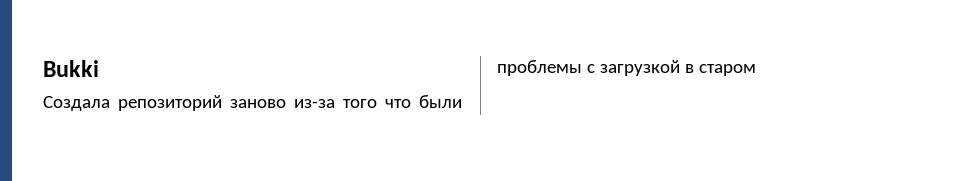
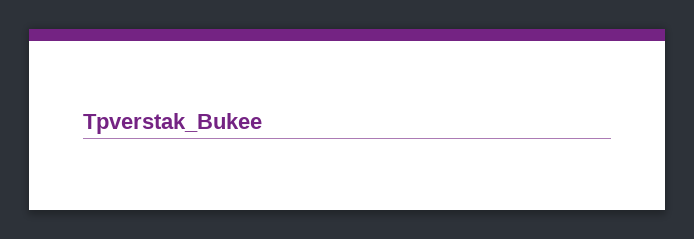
- Bukki
- Создала репозиторий заново из-за того что были проблемы с загрузкой в старом
+ Tpverstak_Bukee

